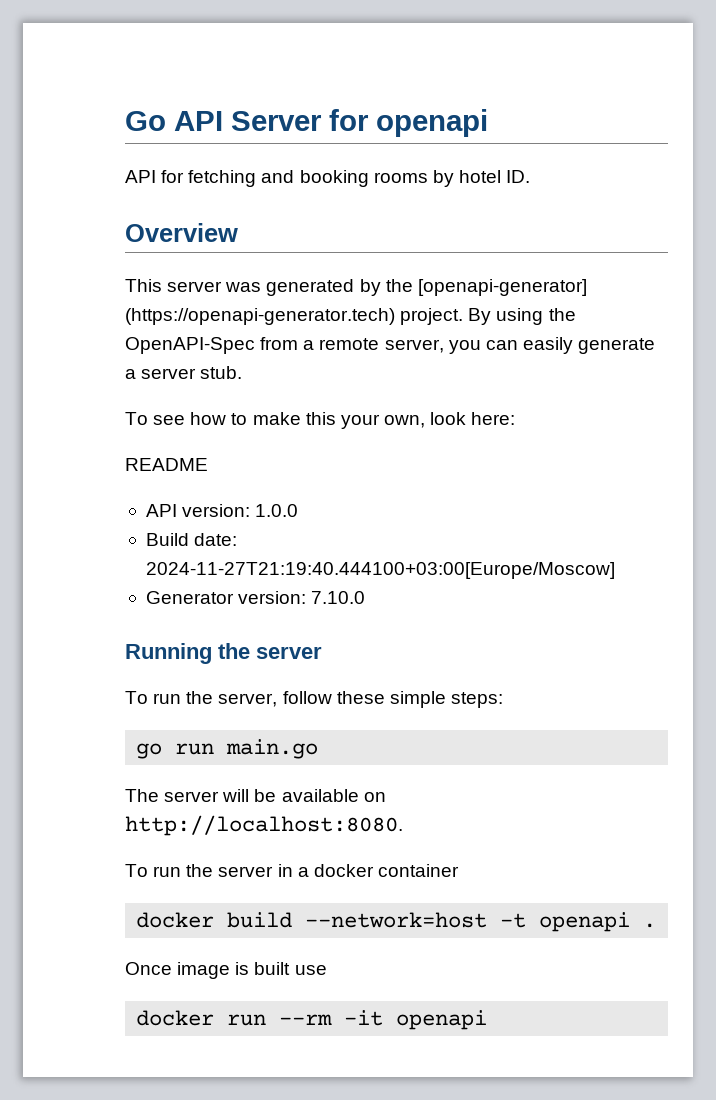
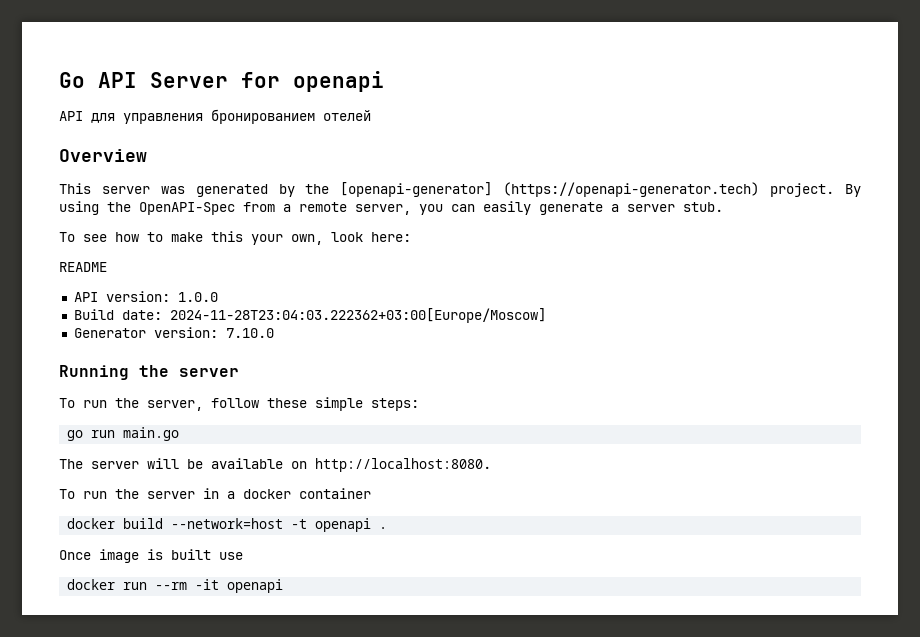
- API for fetching and booking rooms by hotel ID.
+ API для управления бронированием отелей
- Build date: 2024-11-27T21:19:40.444100+03:00[Europe/Moscow]
+ Build date: 2024-11-28T23:04:03.222362+03:00[Europe/Moscow]

